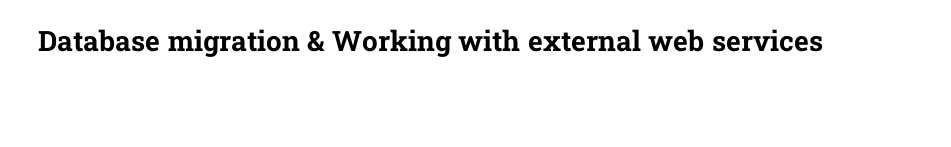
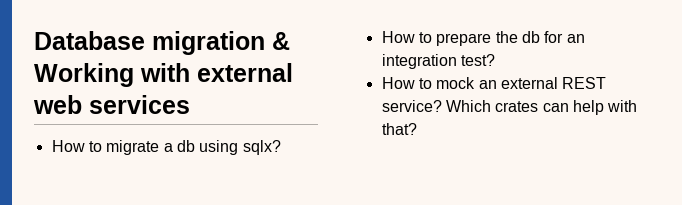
+ How to migrate a db using sqlx?
+ How to prepare the db for an integration test?
+ How to mock an external REST service? Which crates can help with that?

